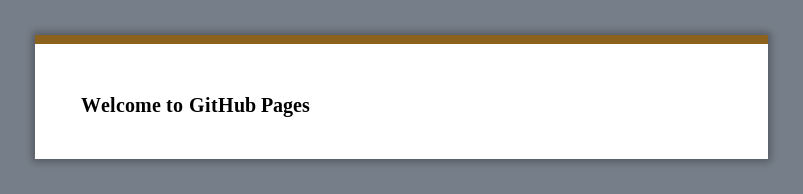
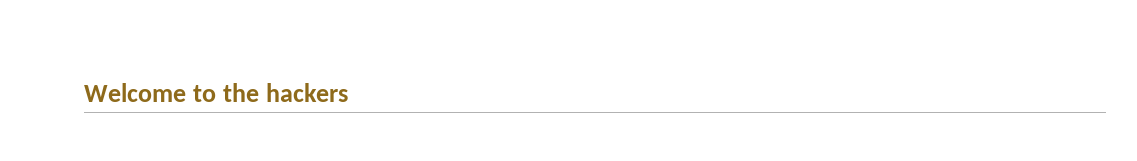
- Welcome to GitHub Pages
+ Welcome to the hackers

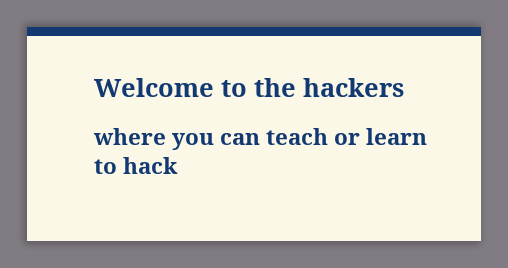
+ where you can teach or learn to hack

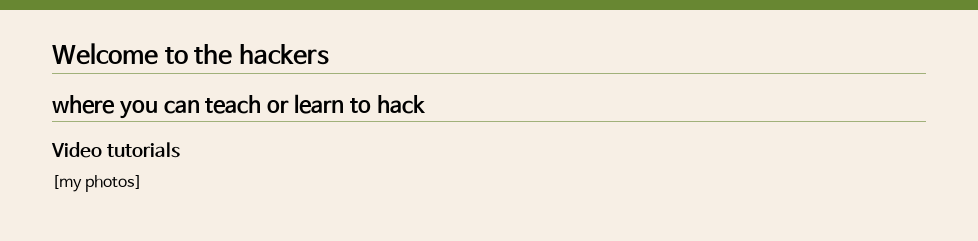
+ Video tutorials
+ [my photos]

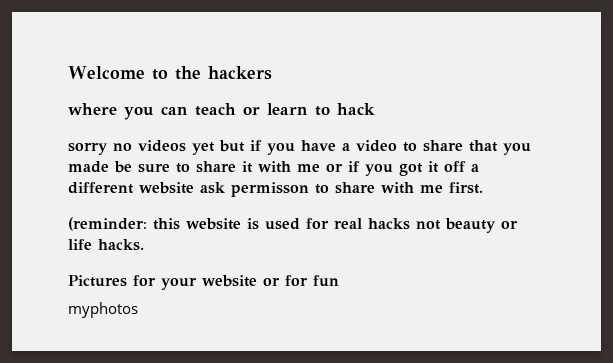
- Video tutorials
- [my photos]
+ sorry no videos yet but if you have a video to share that you made be sure to share it with me or if you got it off a different website ask permisson to share with me first.
+ (reminder: this website is used for real hacks not beauty or life hacks.
+ Pictures for your website or for fun
+ myphotos

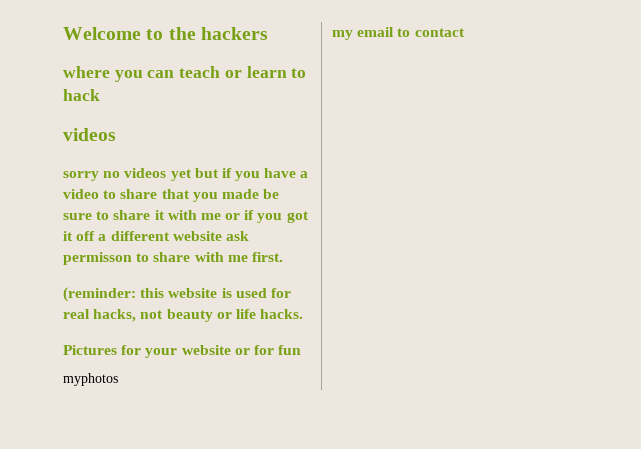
  where you can teach or learn to hack
+ videos
- (reminder: this website is used for real hacks not beauty or life hacks.
+ (reminder: this website is used for real hacks, not beauty or life hacks.
+ my email to contact

